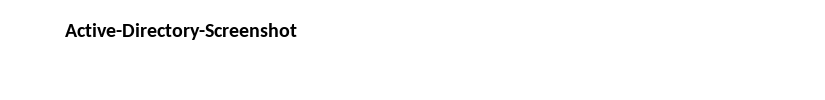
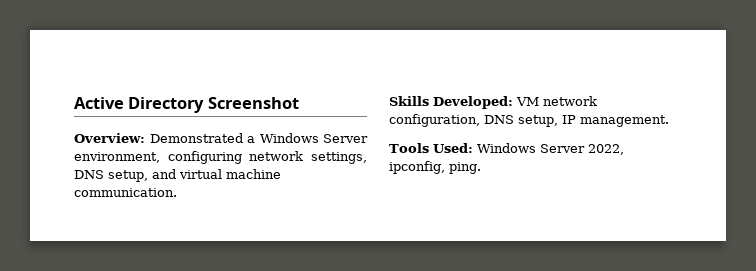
- Active-Directory-Screenshot
+ Active Directory Screenshot
+ Overview: Demonstrated a Windows Server environment, configuring network settings, DNS setup, and virtual machine communication.
+ Skills Developed: VM network configuration, DNS setup, IP management.
+ Tools Used: Windows Server 2022, ipconfig, ping.

